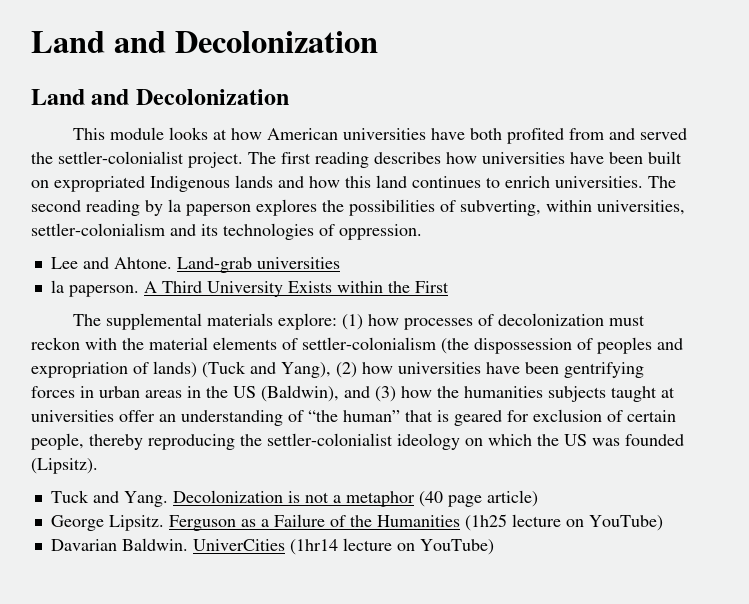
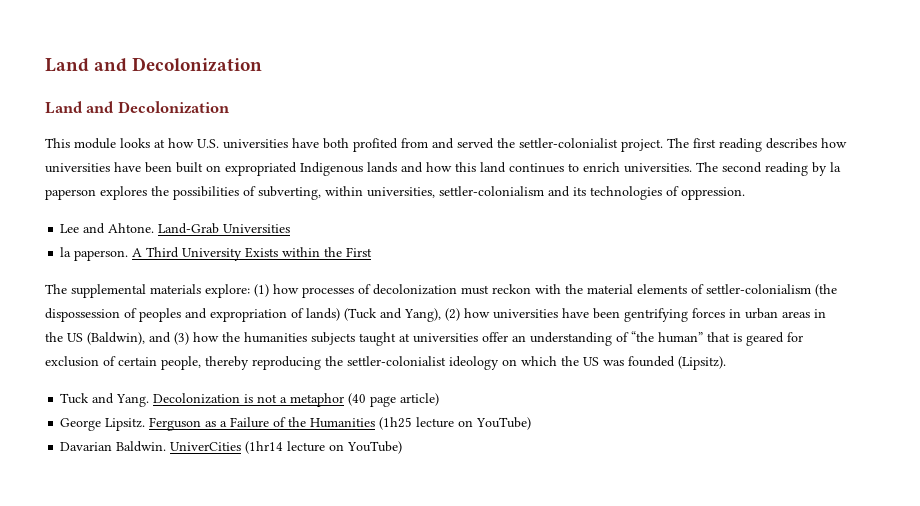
- This module looks at how American universities have both profited from and served the settler-colonialist project.
+ This module looks at how U.S. universities have both profited from and served the settler-colonialist project.
- Land-grab universities
+ Land-Grab Universities

